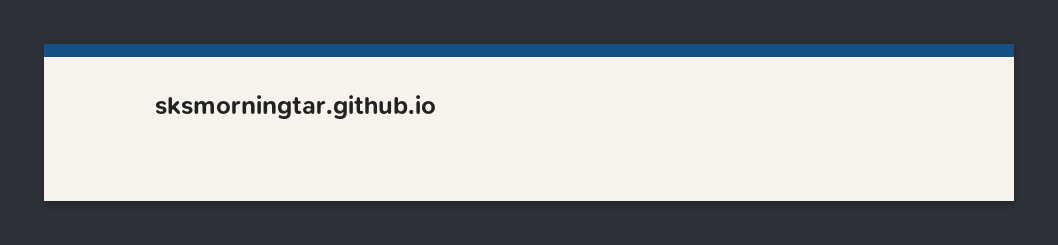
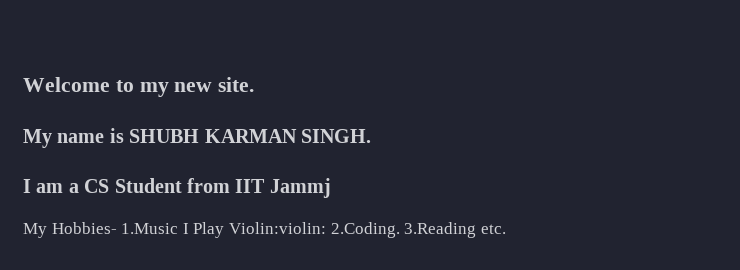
- sksmorningtar.github.io
+ Welcome to my new site.
+ My name is SHUBH KARMAN SINGH.
+ I am a CS Student from IIT Jammj
+ My Hobbies- 1.Music I Play Violin:violin: 2.Coding. 3.Reading etc.

